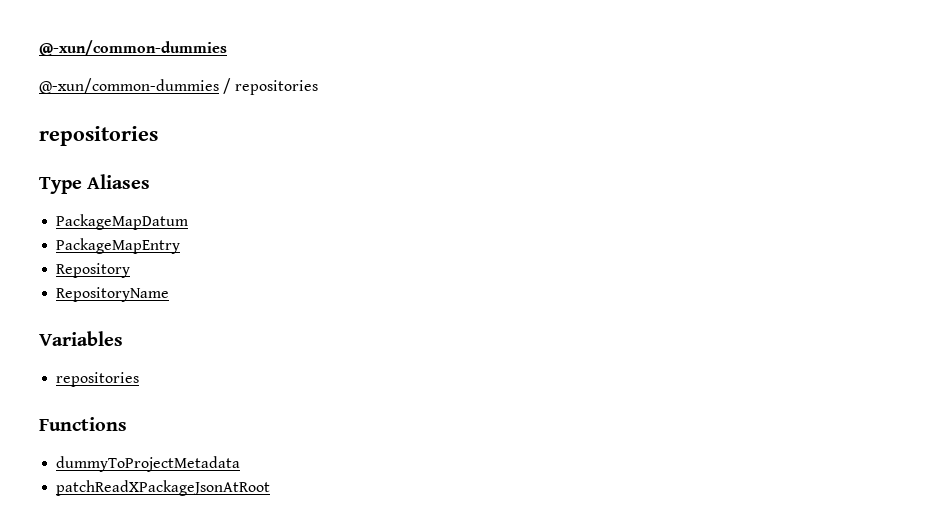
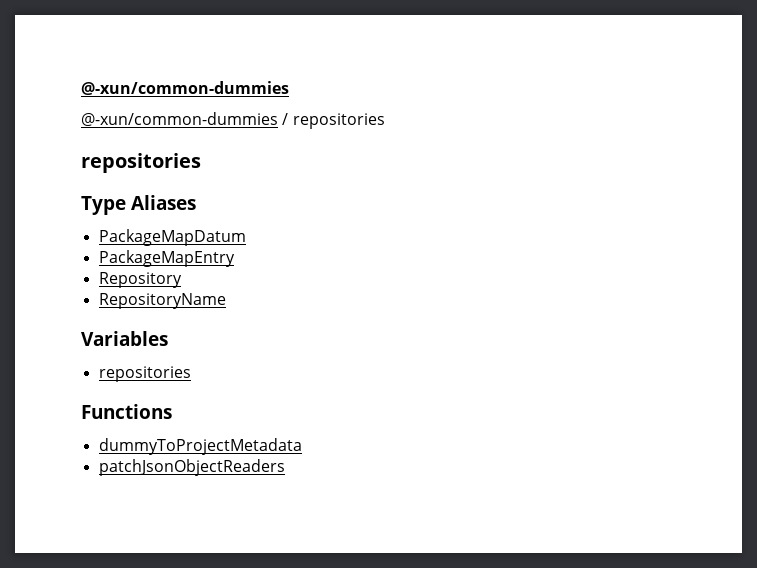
- patchReadXPackageJsonAtRoot
+ patchJsonObjectReaders

